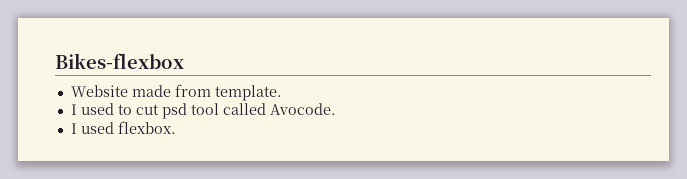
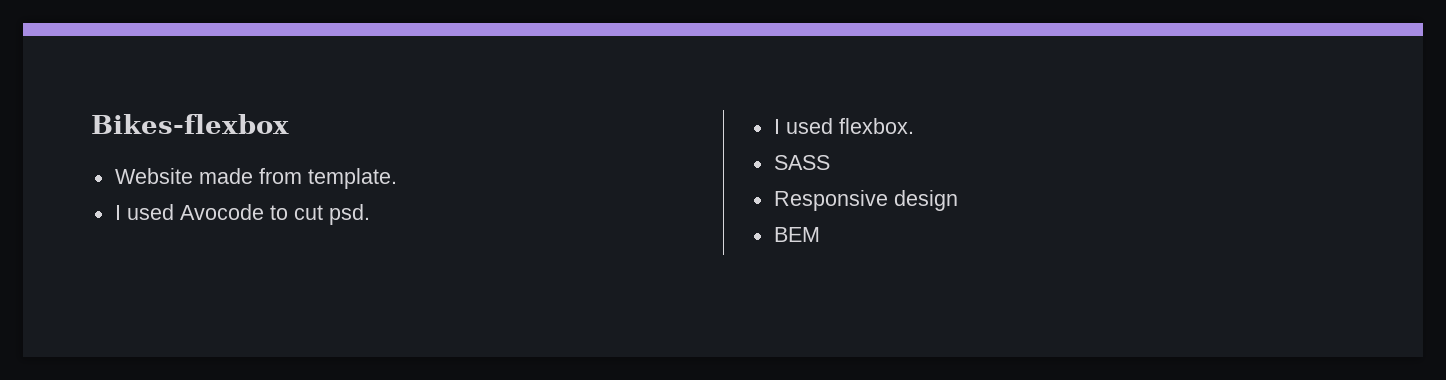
- I used to cut psd tool called Avocode.
+ I used Avocode to cut psd.
+ SASS
+ Responsive design
+ BEM

